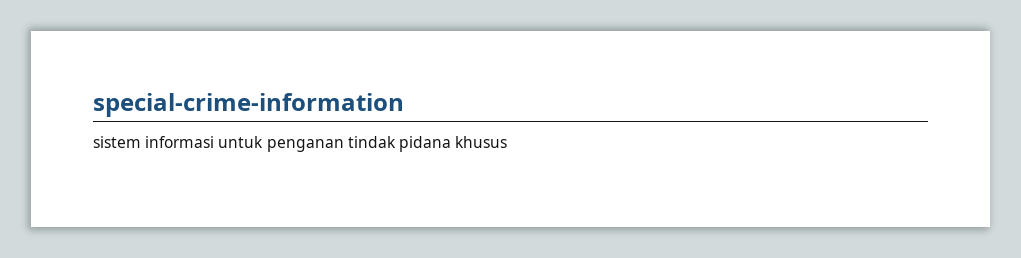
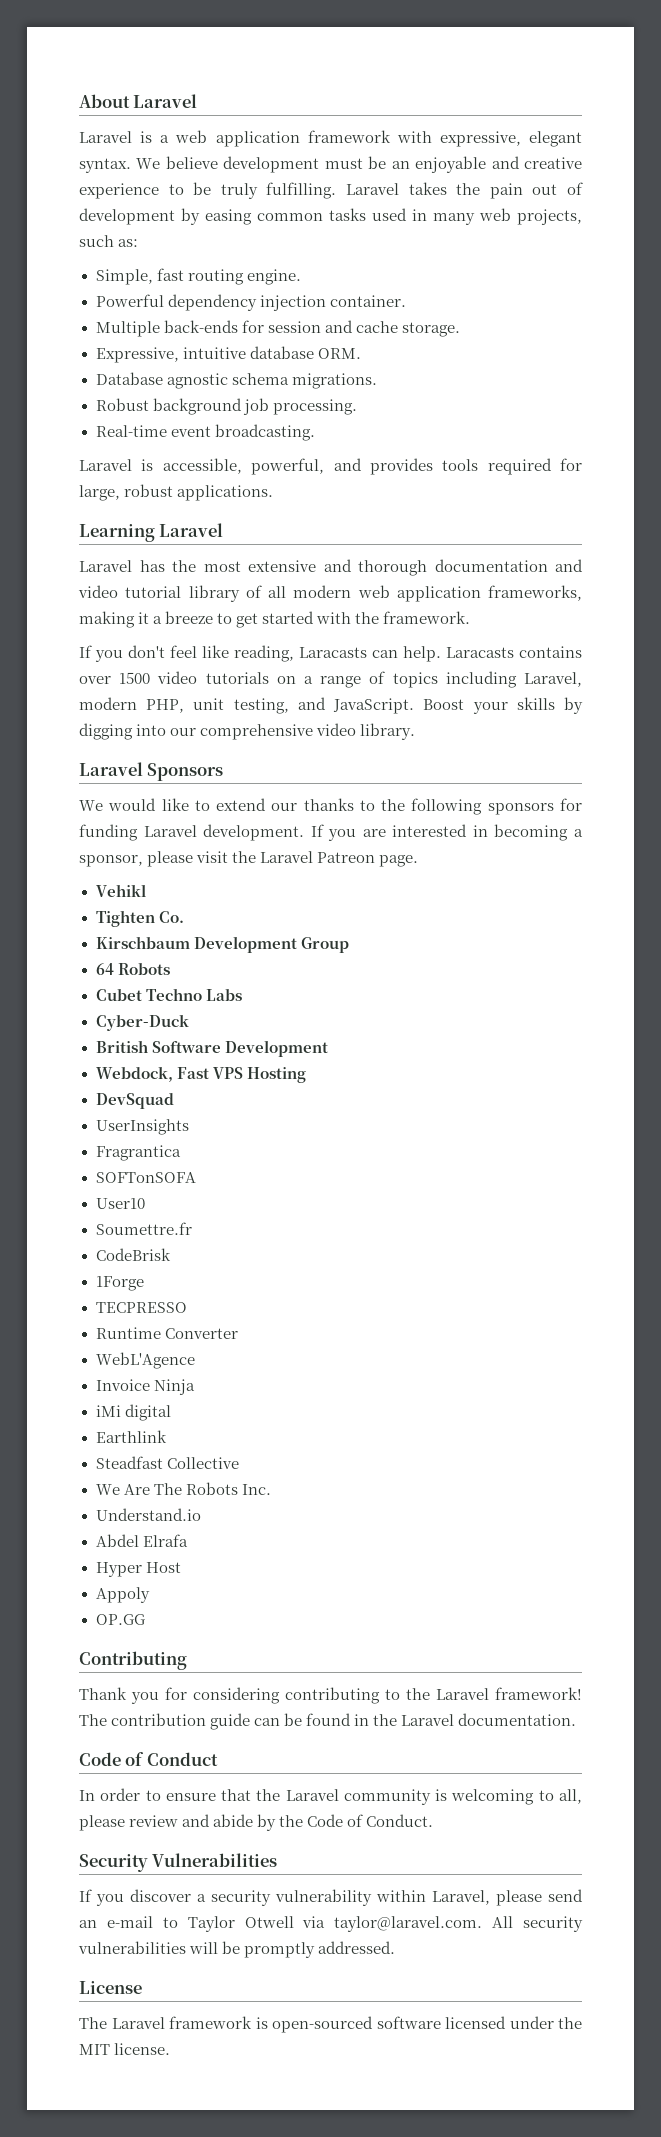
- special-crime-information
- sistem informasi untuk penganan tindak pidana khusus
+ About Laravel
+ Laravel is a web application framework with expressive, elegant syntax. We believe development must be an enjoyable and creative experience to be truly fulfilling. Laravel takes the pain out of development by easing common tasks used in many web projects, such as:
+ Simple, fast routing engine.
+ Powerful dependency injection container.
+ Multiple back-ends for session and cache storage.
+ Expressive, intuitive database ORM.
+ Database agnostic schema migrations.
+ Robust background job processing.
+ Real-time event broadcasting.
+ Laravel is accessible, powerful, and provides tools required for large, robust applications.
+ Learning Laravel
+ Laravel has the most extensive and thorough documentation and video tutorial library of all modern web application frameworks, making it a breeze to get started with the framework.
+ If you don't feel like reading, Laracasts can help. Laracasts contains over 1500 video tutorials on a range of topics including Laravel, modern PHP, unit testing, and JavaScript. Boost your skills by digging into our comprehensive video library.
+ Laravel Sponsors
+ We would like to extend our thanks to the following sponsors for funding Laravel development. If you are interested in becoming a sponsor, please visit the Laravel Patreon page.
+ Vehikl
+ Tighten Co.
+ Kirschbaum Development Group
+ 64 Robots
+ Cubet Techno Labs
+ Cyber-Duck
+ British Software Development
+ Webdock, Fast VPS Hosting
+ DevSquad
+ UserInsights
+ Fragrantica
+ SOFTonSOFA
+ User10
+ Soumettre.fr
+ CodeBrisk
+ 1Forge
+ TECPRESSO
+ Runtime Converter
+ WebL'Agence
+ Invoice Ninja
+ iMi digital
+ Earthlink
+ Steadfast Collective
+ We Are The Robots Inc.
+ Understand.io
+ Abdel Elrafa
+ Hyper Host
+ Appoly
+ OP.GG
+ Contributing
+ Thank you for considering contributing to the Laravel framework! The contribution guide can be found in the Laravel documentation.
+ Code of Conduct
+ In order to ensure that the Laravel community is welcoming to all, please review and abide by the Code of Conduct.
+ Security Vulnerabilities
+ If you discover a security vulnerability within Laravel, please send an e-mail to Taylor Otwell via taylor@laravel.com. All security vulnerabilities will be promptly addressed.
+ License
+ The Laravel framework is open-sourced software licensed under the MIT license.

